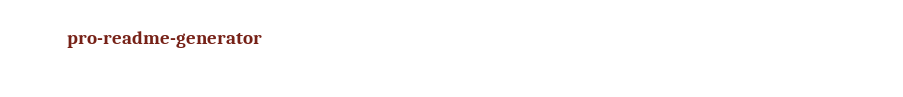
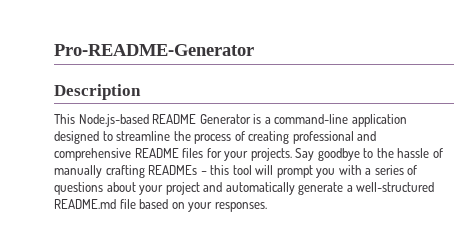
- pro-readme-generator
+ Pro-README-Generator
+ Description
+ This Node.js-based README Generator is a command-line application designed to streamline the process of creating professional and comprehensive README files for your projects. Say goodbye to the hassle of manually crafting READMEs – this tool will prompt you with a series of questions about your project and automatically generate a well-structured README.md file based on your responses.

